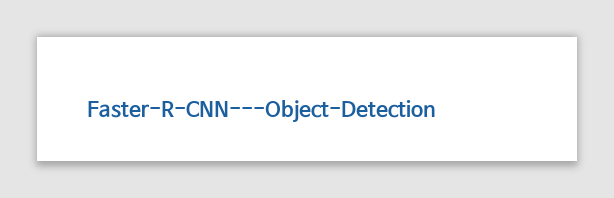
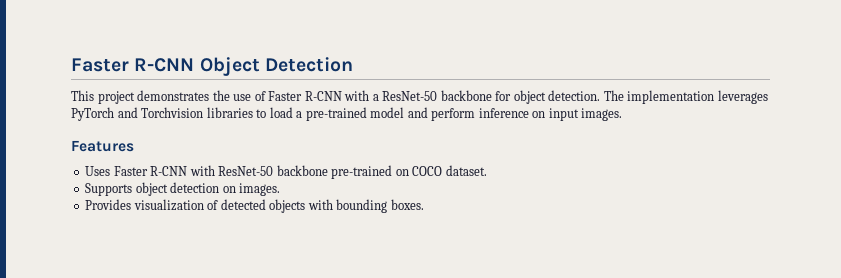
- Faster-R-CNN---Object-Detection
+ Faster R-CNN Object Detection
+ This project demonstrates the use of Faster R-CNN with a ResNet-50 backbone for object detection. The implementation leverages PyTorch and Torchvision libraries to load a pre-trained model and perform inference on input images.
+ Features
+ Uses Faster R-CNN with ResNet-50 backbone pre-trained on COCO dataset.
+ Supports object detection on images.
+ Provides visualization of detected objects with bounding boxes.

